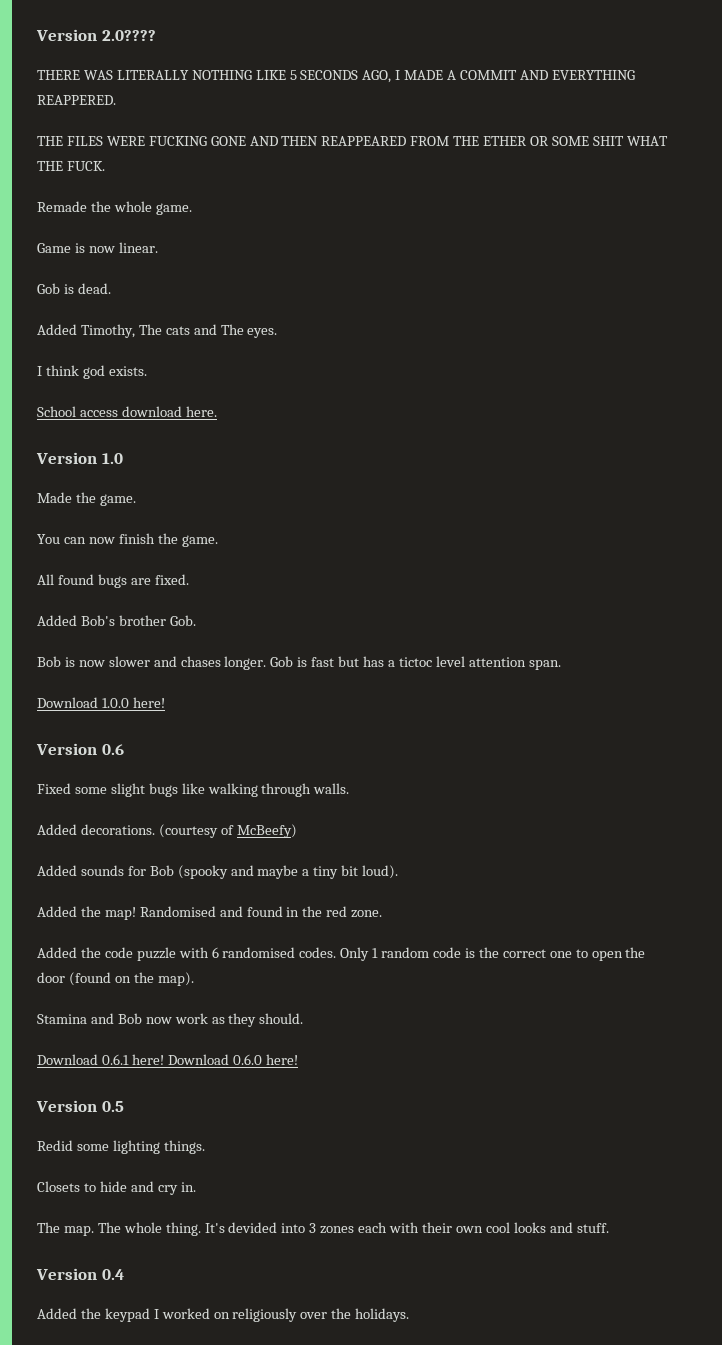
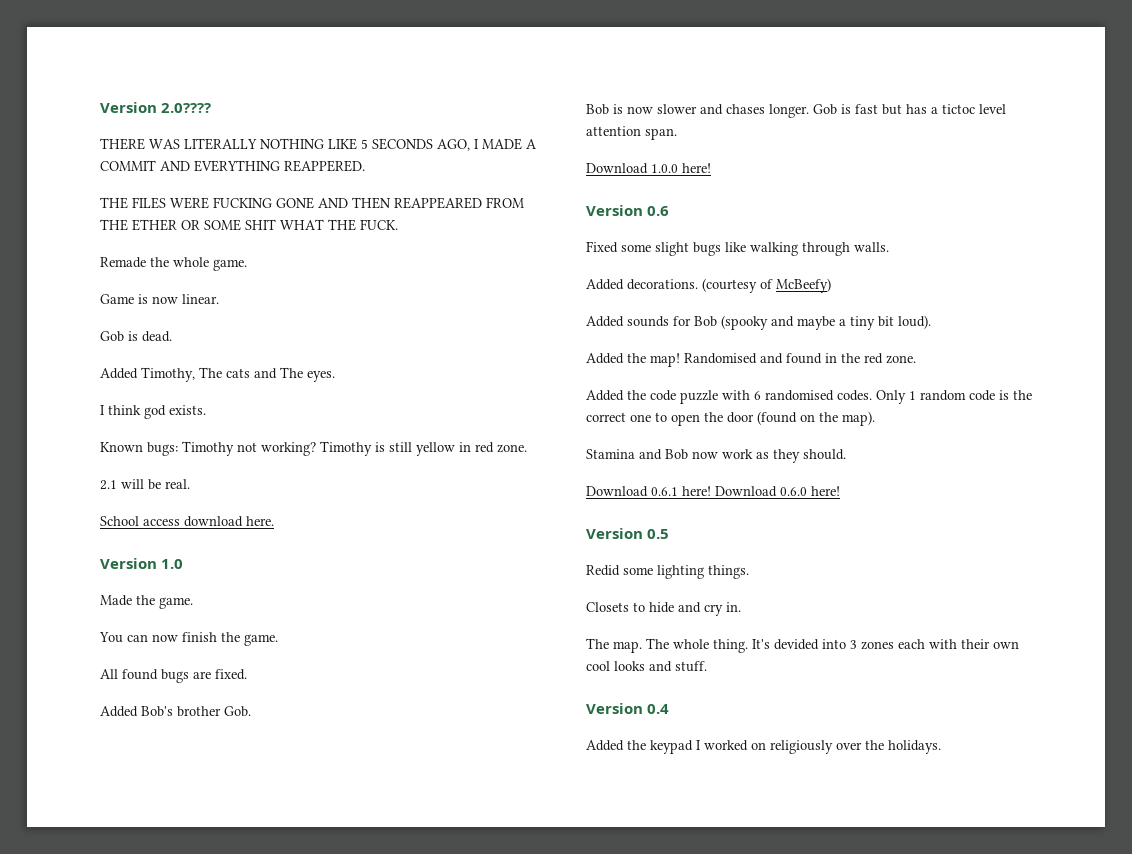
+ Known bugs: Timothy not working? Timothy is still yellow in red zone.
+ 2.1 will be real.

